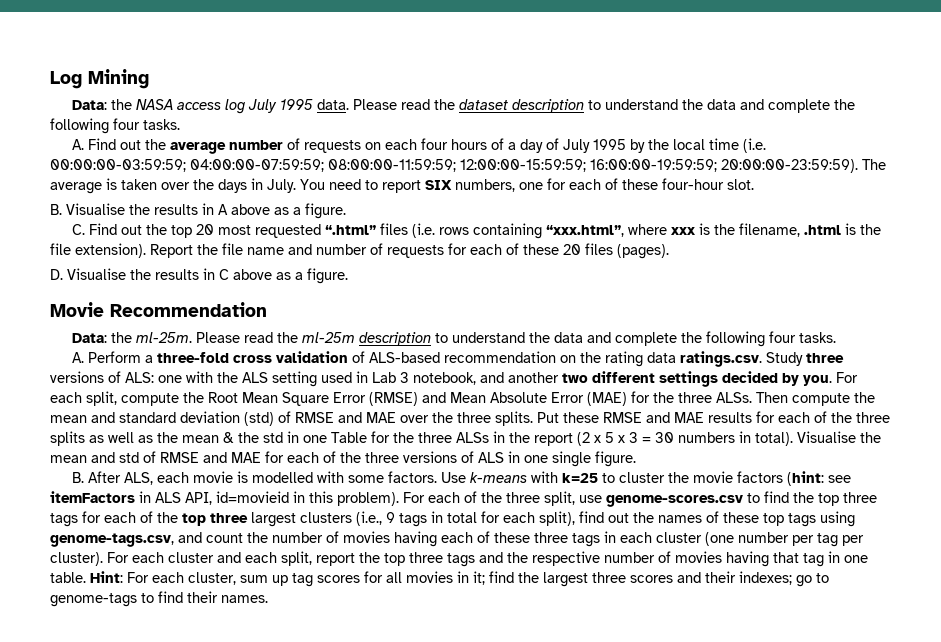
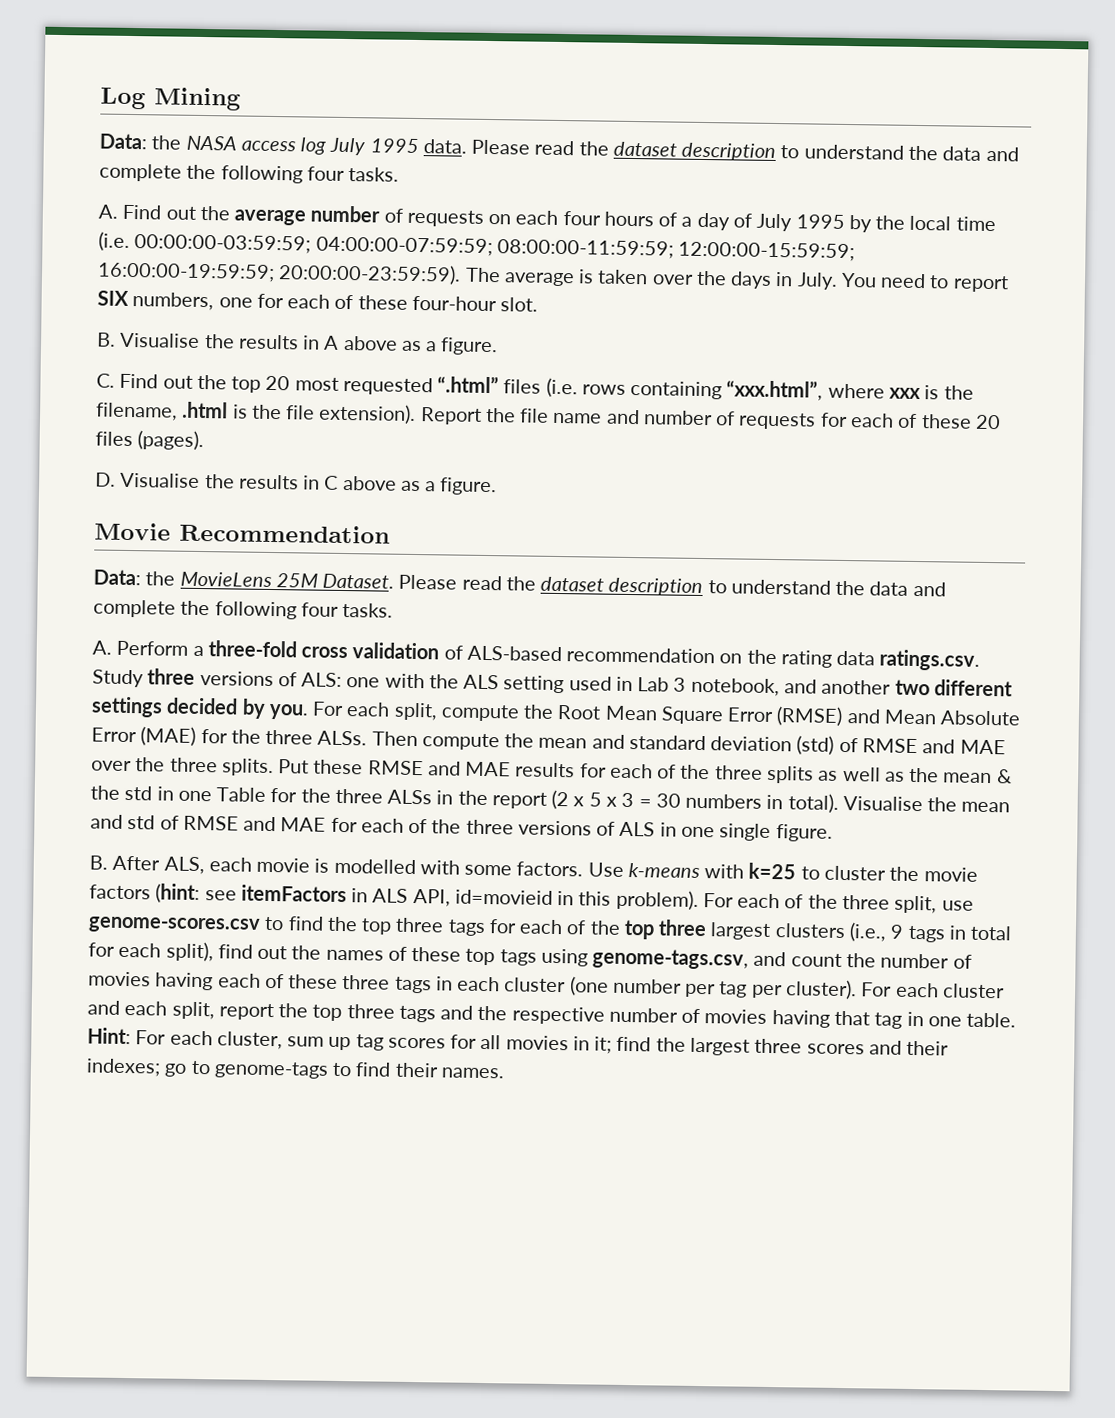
- Data: the ml-25m. Please read the ml-25m description to understand the data and complete the following four tasks.
+ Data: the MovieLens 25M Dataset. Please read the dataset description to understand the data and complete the following four tasks.

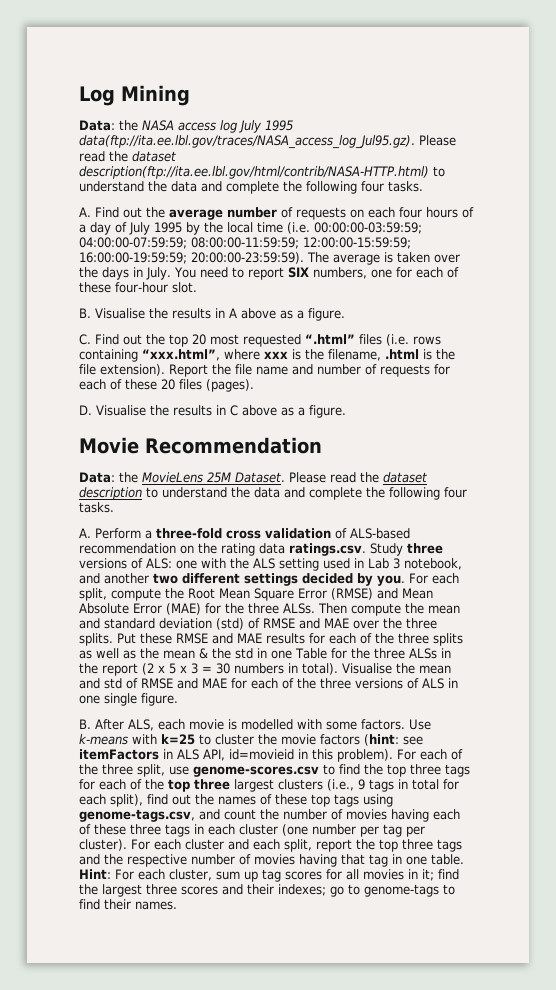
- Data: the NASA access log July 1995 data. Please read the dataset description to understand the data and complete the following four tasks.
+ Data: the NASA access log July 1995 data(ftp://ita.ee.lbl.gov/traces/NASA_access_log_Jul95.gz). Please read the dataset description(ftp://ita.ee.lbl.gov/html/contrib/NASA-HTTP.html) to understand the data and complete the following four tasks.

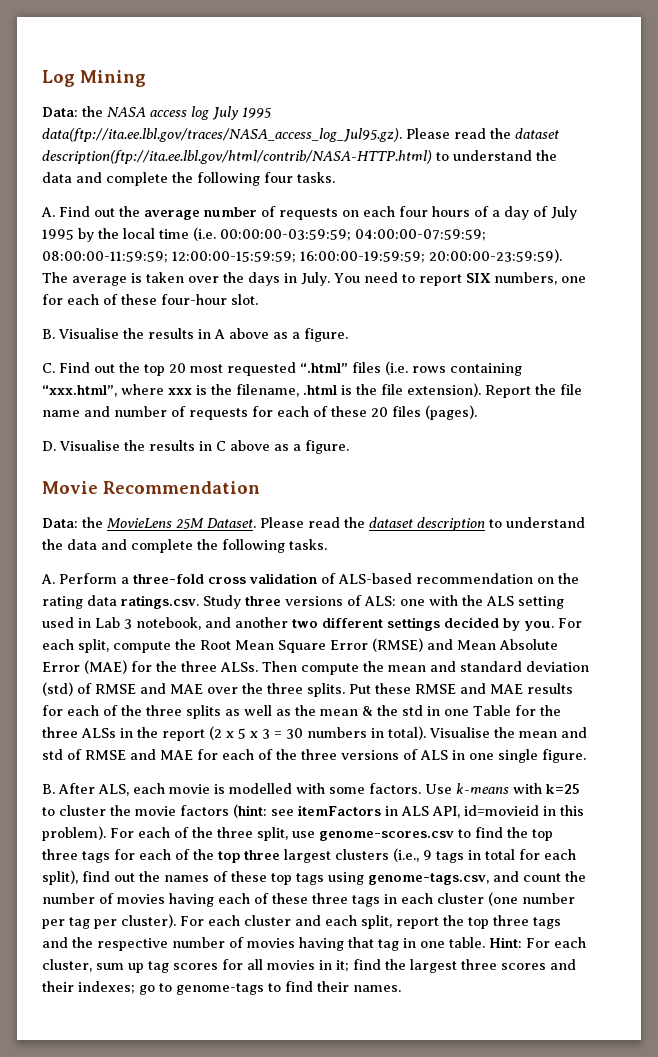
- Please read the dataset description to understand the data and complete the following four tasks.
+ Please read the dataset description to understand the data and complete the following tasks.

